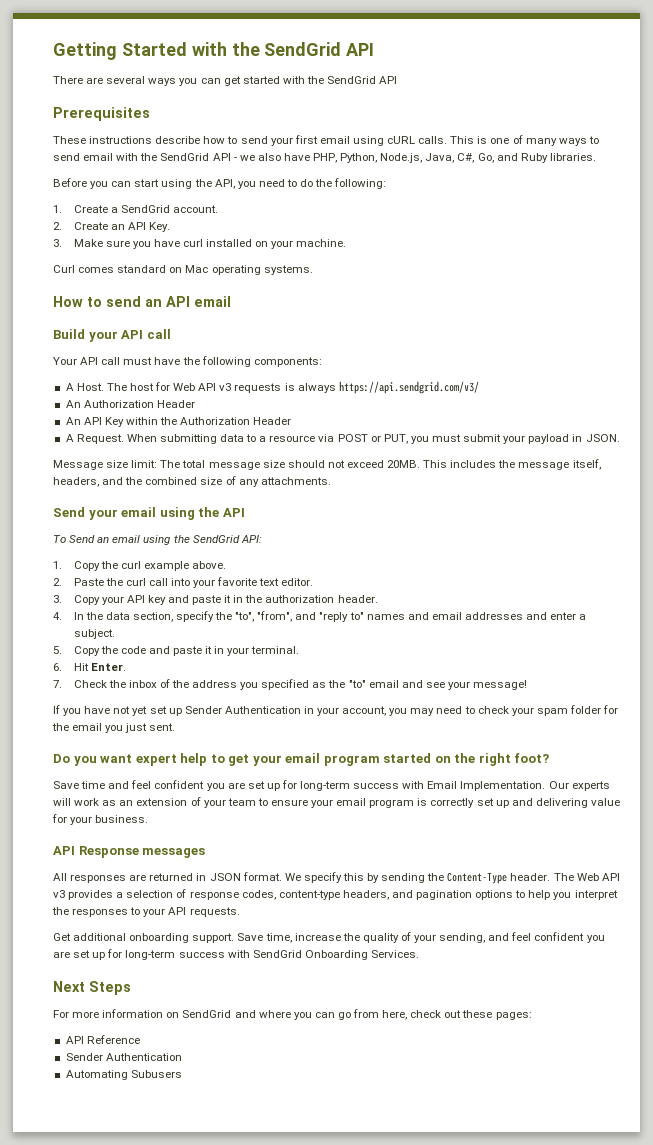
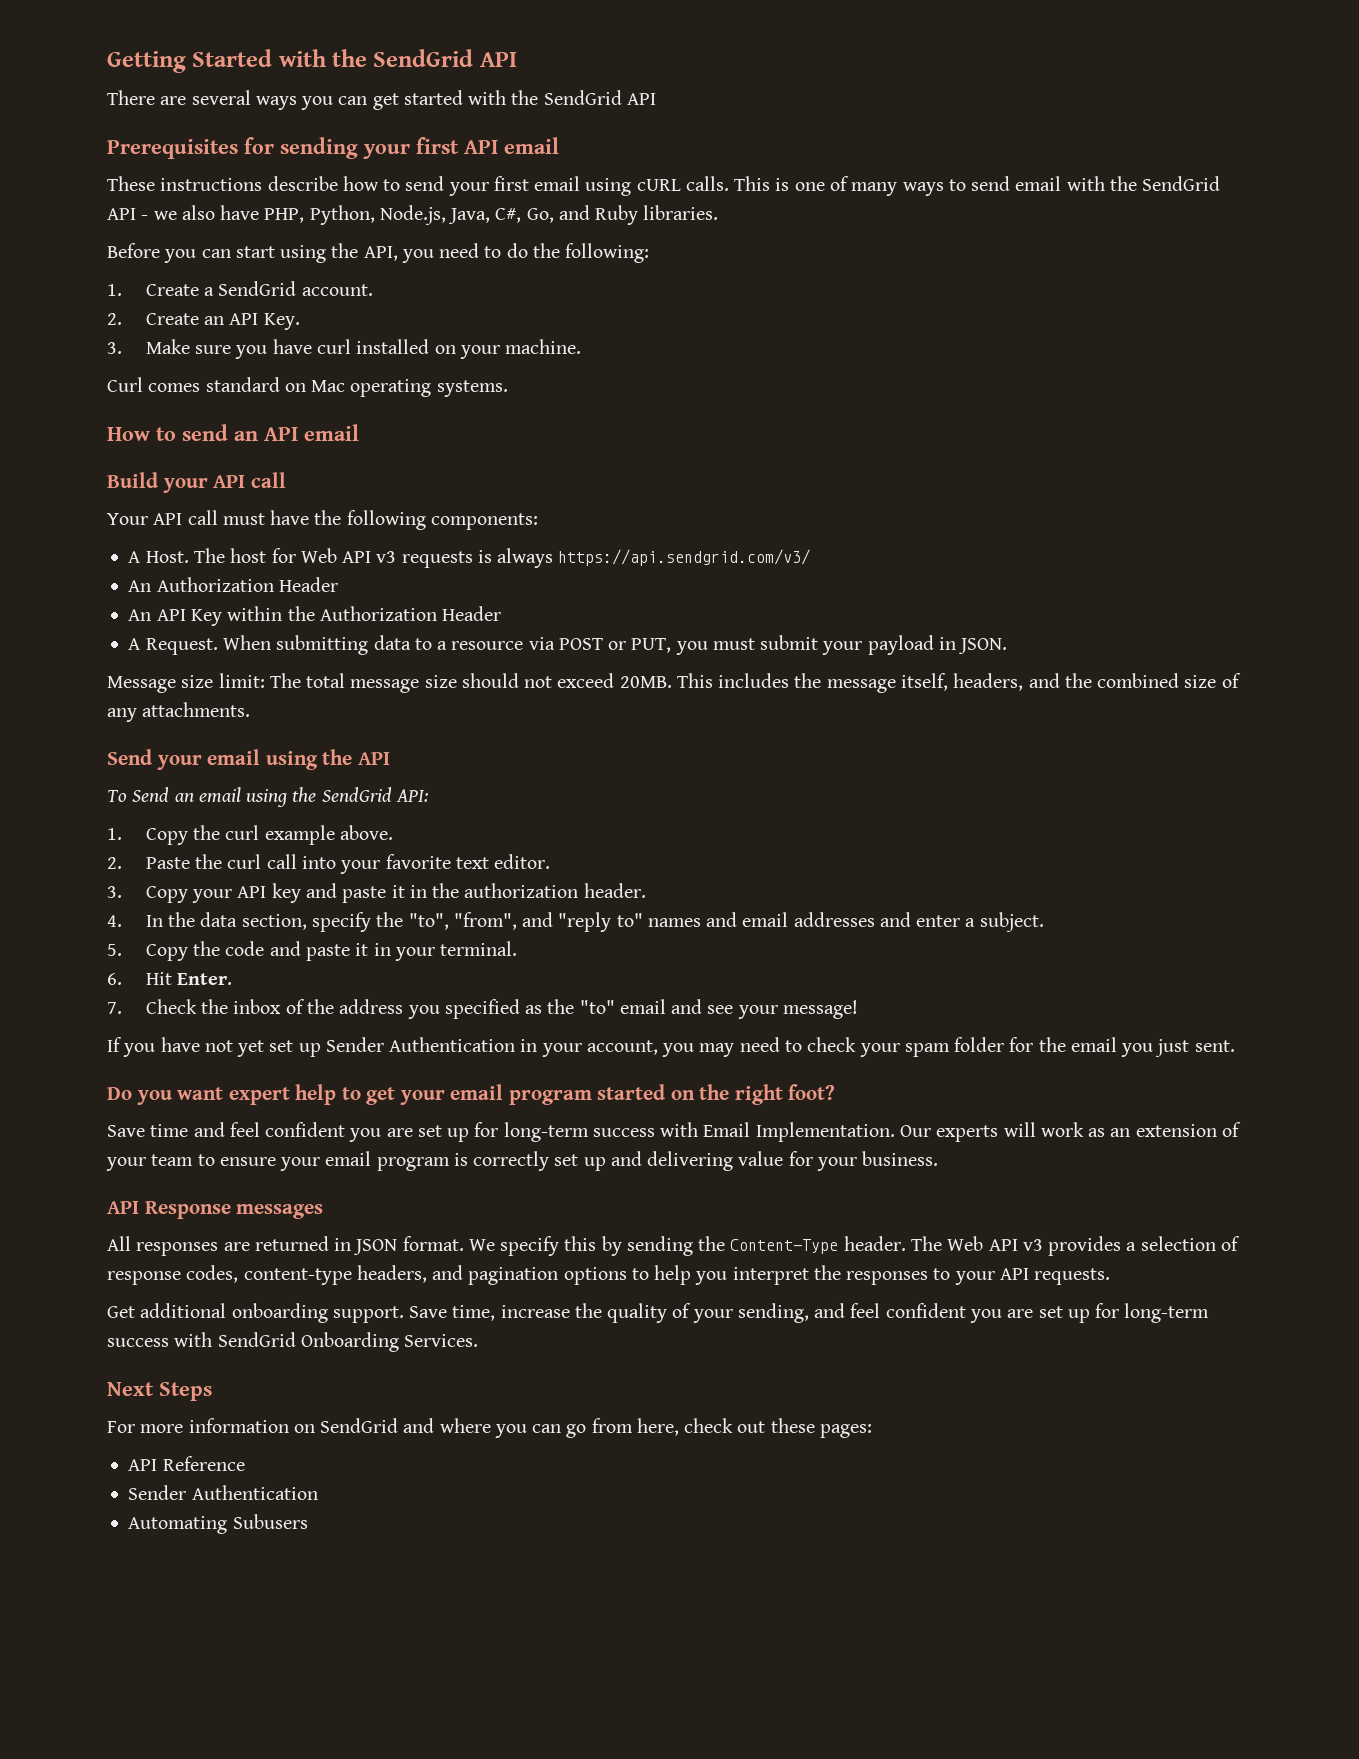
- Prerequisites
+ Prerequisites for sending your first API email

